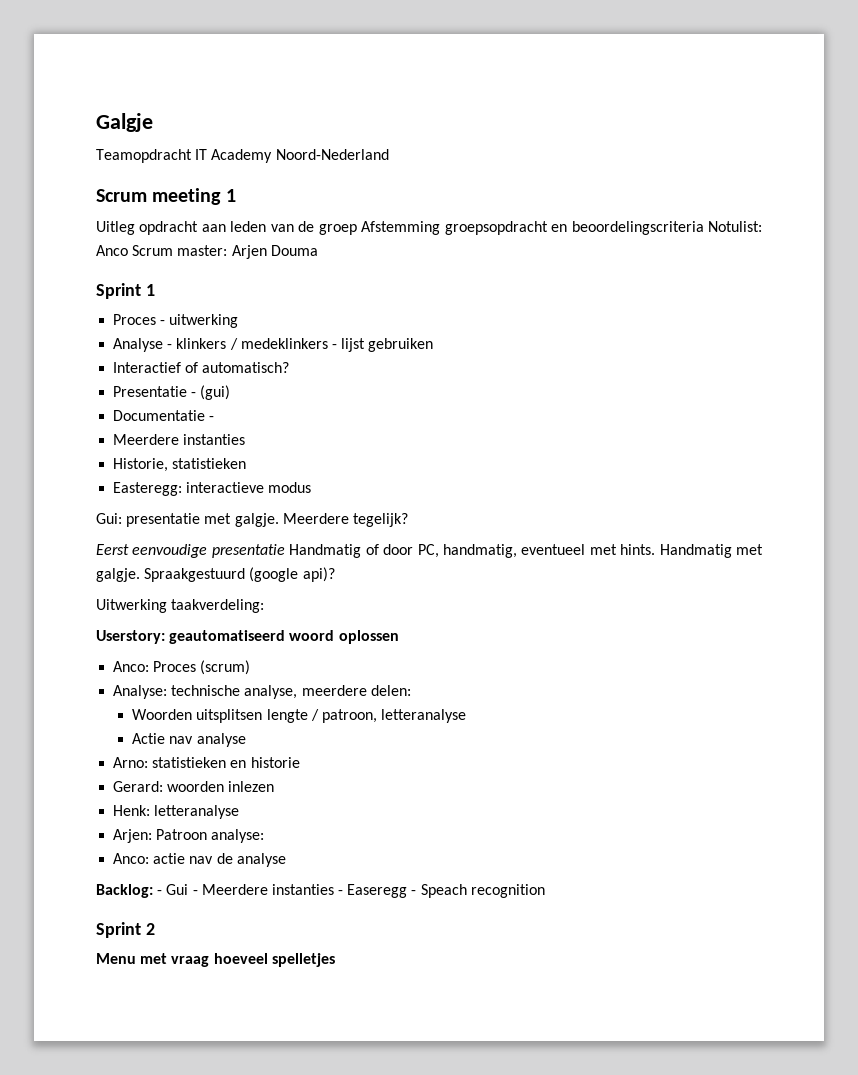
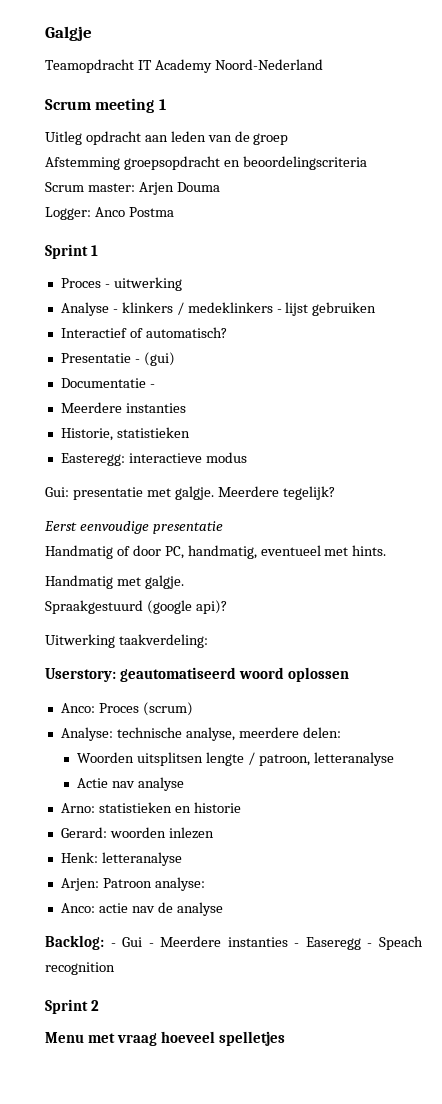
- Uitleg opdracht aan leden van de groep Afstemming groepsopdracht en beoordelingscriteria Notulist: Anco Scrum master: Arjen Douma
+ Uitleg opdracht aan leden van de groep
+ Afstemming groepsopdracht en beoordelingscriteria
+ Scrum master: Arjen Douma
+ Logger: Anco Postma
- Eerst eenvoudige presentatie Handmatig of door PC, handmatig, eventueel met hints. Handmatig met galgje. Spraakgestuurd (google api)?
+ Eerst eenvoudige presentatie
+ Handmatig of door PC, handmatig, eventueel met hints.
+ Handmatig met galgje.
+ Spraakgestuurd (google api)?

